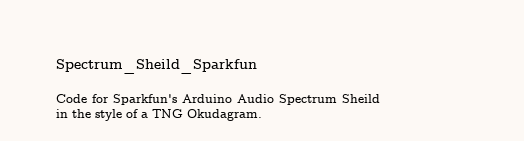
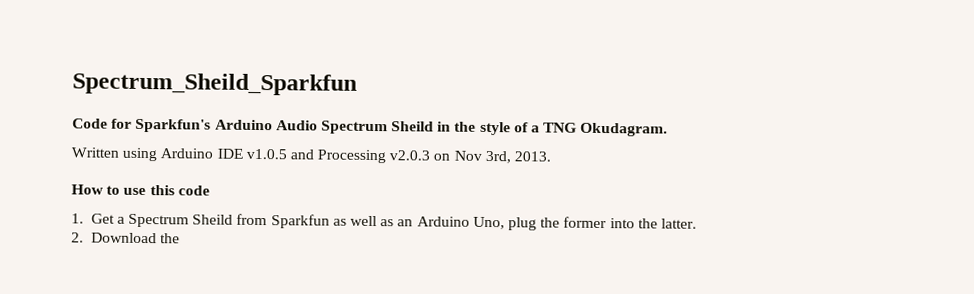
- Code for Sparkfun's Arduino Audio Spectrum Sheild
- in the style of a TNG Okudagram.
+ Code for Sparkfun's Arduino Audio Spectrum Sheild in the style of a TNG Okudagram.
+ Written using Arduino IDE v1.0.5 and Processing v2.0.3 on Nov 3rd, 2013.
+ How to use this code
+ 1. Get a Spectrum Sheild from Sparkfun as well as an Arduino Uno, plug the former into the latter.
+ 2. Download the

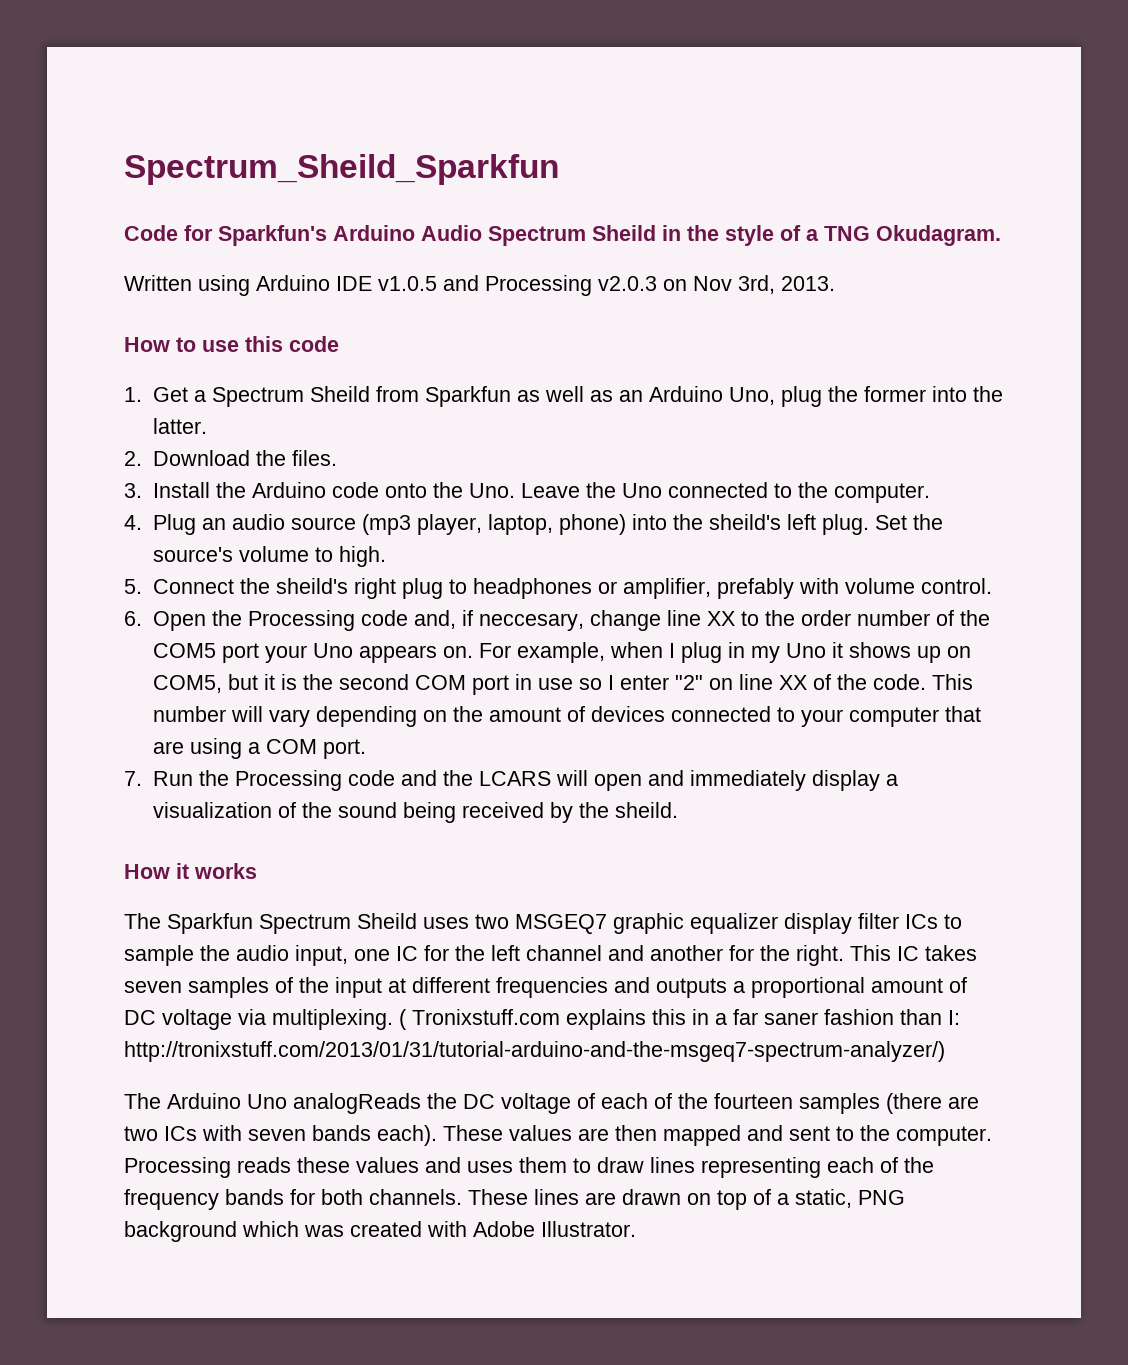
- 2. Download the
+ 2. Download the files.
+ 3. Install the Arduino code onto the Uno. Leave the Uno connected to the computer.
+ 4. Plug an audio source (mp3 player, laptop, phone) into the sheild's left plug. Set the source's volume to high.
+ 5. Connect the sheild's right plug to headphones or amplifier, prefably with volume control.
+ 6. Open the Processing code and, if neccesary, change line XX to the order number of the COM5 port your Uno appears on. For example, when I plug in my Uno it shows up on COM5, but it is the second COM port in use so I enter "2" on line XX of the code. This number will vary depending on the amount of devices connected to your computer that are using a COM port.
+ 7. Run the Processing code and the LCARS will open and immediately display a visualization of the sound being received by the sheild.
+ How it works
+ The Sparkfun Spectrum Sheild uses two MSGEQ7 graphic equalizer display filter ICs to sample the audio input, one IC for the left channel and another for the right. This IC takes seven samples of the input at different frequencies and outputs a proportional amount of DC voltage via multiplexing. ( Tronixstuff.com explains this in a far saner fashion than I: http://tronixstuff.com/2013/01/31/tutorial-arduino-and-the-msgeq7-spectrum-analyzer/)
+ The Arduino Uno analogReads the DC voltage of each of the fourteen samples (there are two ICs with seven bands each). These values are then mapped and sent to the computer. Processing reads these values and uses them to draw lines representing each of the frequency bands for both channels. These lines are drawn on top of a static, PNG background which was created with Adobe Illustrator.

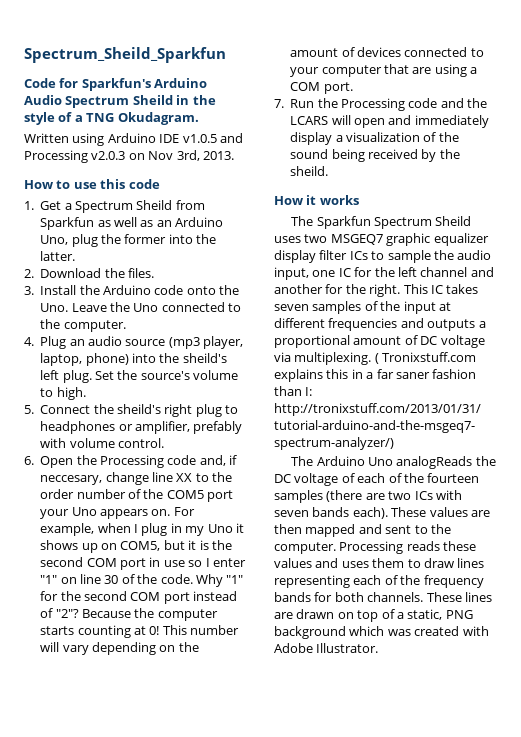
- For example, when I plug in my Uno it shows up on COM5, but it is the second COM port in use so I enter "2" on line XX of the code.
+ For example, when I plug in my Uno it shows up on COM5, but it is the second COM port in use so I enter "1" on line 30 of the code.
+ Why "1" for the second COM port instead of "2"? Because the computer starts counting at 0!

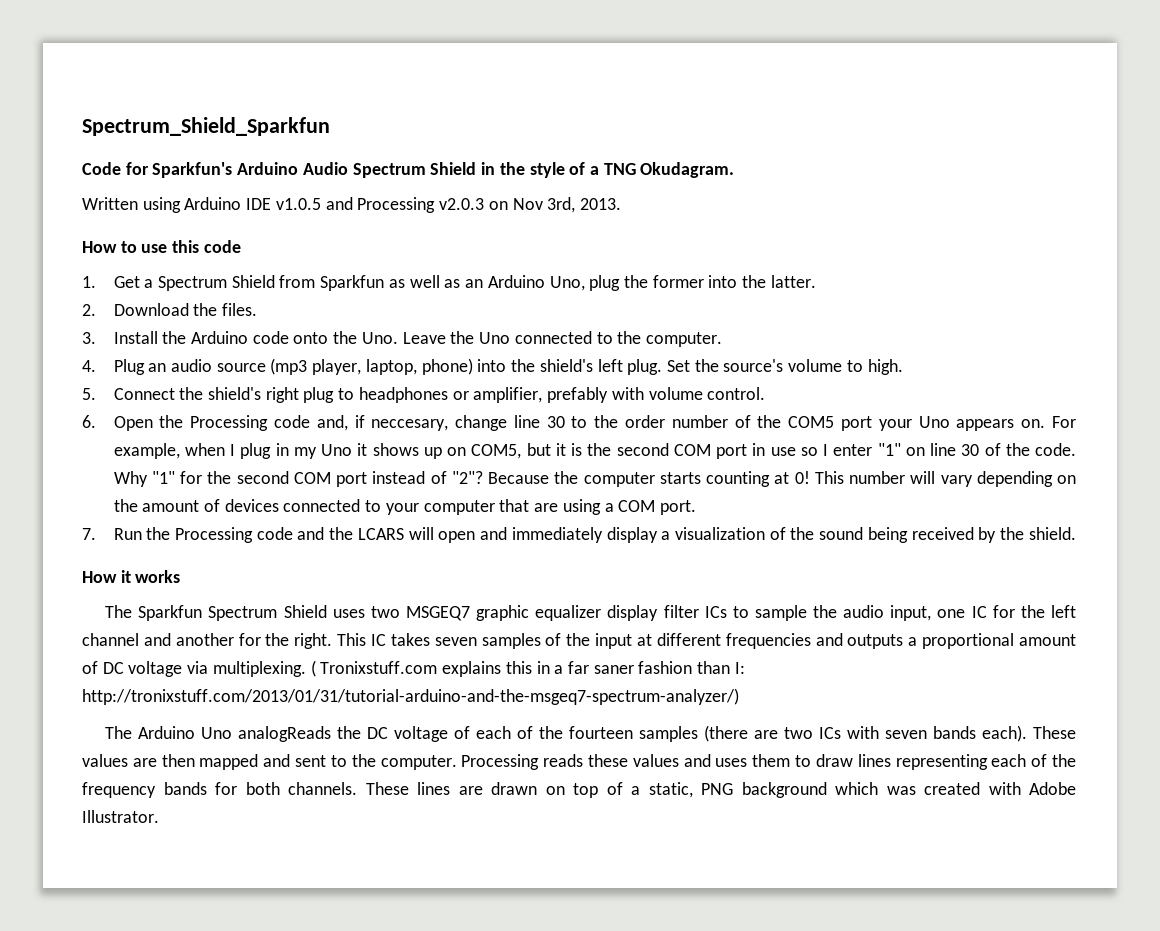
- Spectrum_Sheild_Sparkfun
+ Spectrum_Shield_Sparkfun
- Code for Sparkfun's Arduino Audio Spectrum Sheild in the style of a TNG Okudagram.
+ Code for Sparkfun's Arduino Audio Spectrum Shield in the style of a TNG Okudagram.
- 1. Get a Spectrum Sheild from Sparkfun as well as an Arduino Uno, plug the former into the latter.
+ 1. Get a Spectrum Shield from Sparkfun as well as an Arduino Uno, plug the former into the latter.
- 4. Plug an audio source (mp3 player, laptop, phone) into the sheild's left plug.
+ 4. Plug an audio source (mp3 player, laptop, phone) into the shield's left plug.
- 5. Connect the sheild's right plug to headphones or amplifier, prefably with volume control.
+ 5. Connect the shield's right plug to headphones or amplifier, prefably with volume control.
- 6. Open the Processing code and, if neccesary, change line XX to the order number of the COM5 port your Uno appears on.
+ 6. Open the Processing code and, if neccesary, change line 30 to the order number of the COM5 port your Uno appears on.
- 7. Run the Processing code and the LCARS will open and immediately display a visualization of the sound being received by the sheild.
+ 7. Run the Processing code and the LCARS will open and immediately display a visualization of the sound being received by the shield.
- The Sparkfun Spectrum Sheild uses two MSGEQ7 graphic equalizer display filter ICs to sample the audio input, one IC for the left channel and another for the right.
+ The Sparkfun Spectrum Shield uses two MSGEQ7 graphic equalizer display filter ICs to sample the audio input, one IC for the left channel and another for the right.

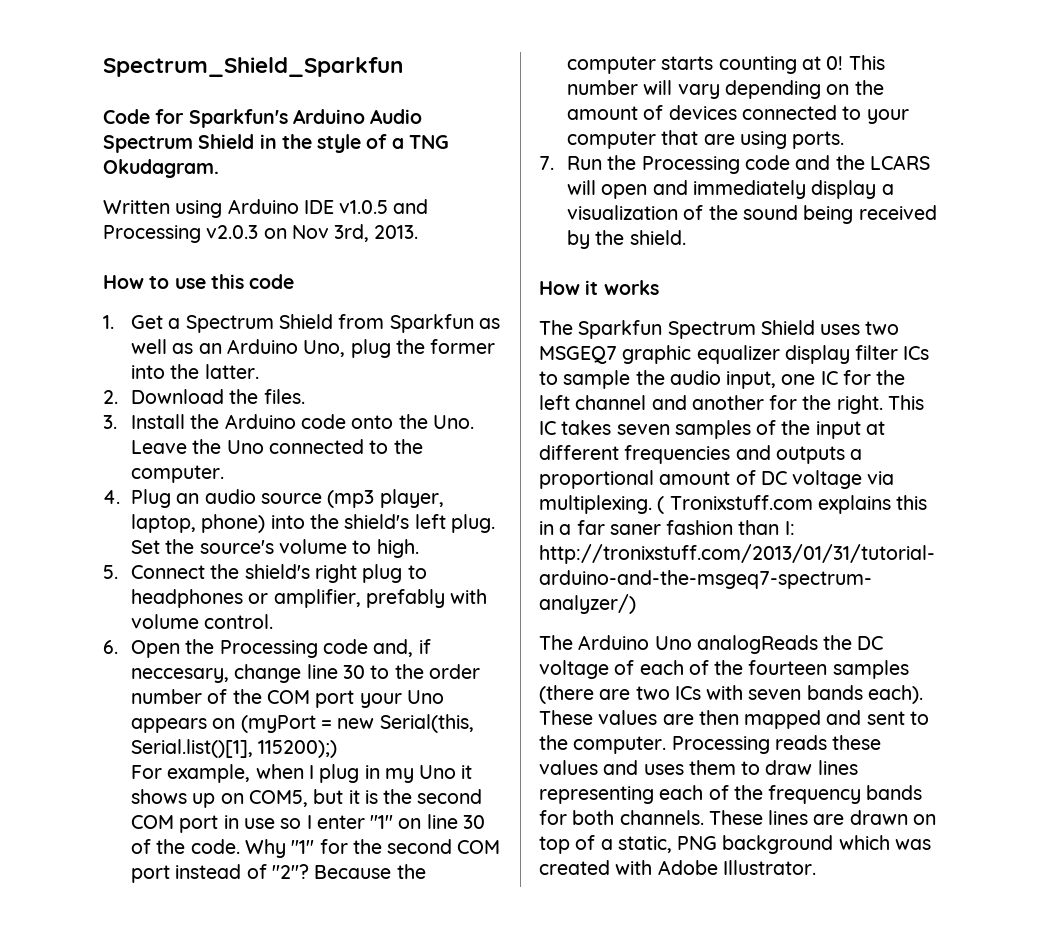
- 6. Open the Processing code and, if neccesary, change line 30 to the order number of the COM5 port your Uno appears on. For example, when I plug in my Uno it shows up on COM5, but it is the second COM port in use so I enter "1" on line 30 of the code.
+ 6. Open the Processing code and, if neccesary, change line 30 to the order number of the COM port your Uno appears on (myPort = new Serial(this, Serial.list()[1], 115200);)
+ For example, when I plug in my Uno it shows up on COM5, but it is the second COM port in use so I enter "1" on line 30 of the code.
- This number will vary depending on the amount of devices connected to your computer that are using a COM port.
+ This number will vary depending on the amount of devices connected to your computer that are using ports.

